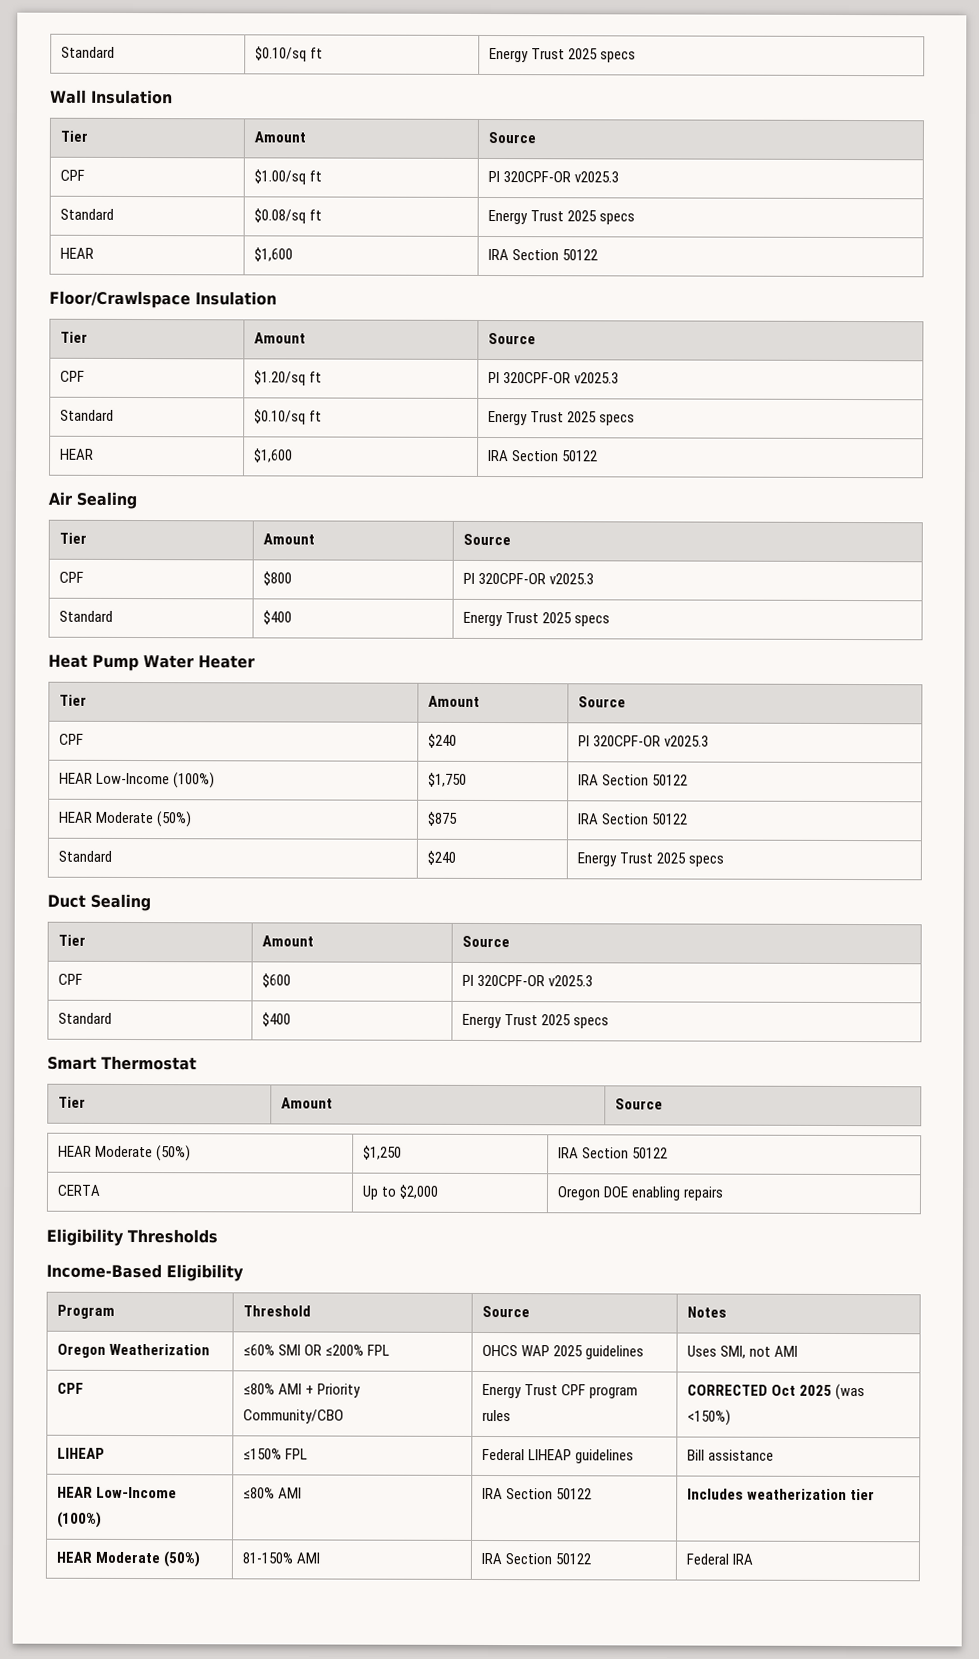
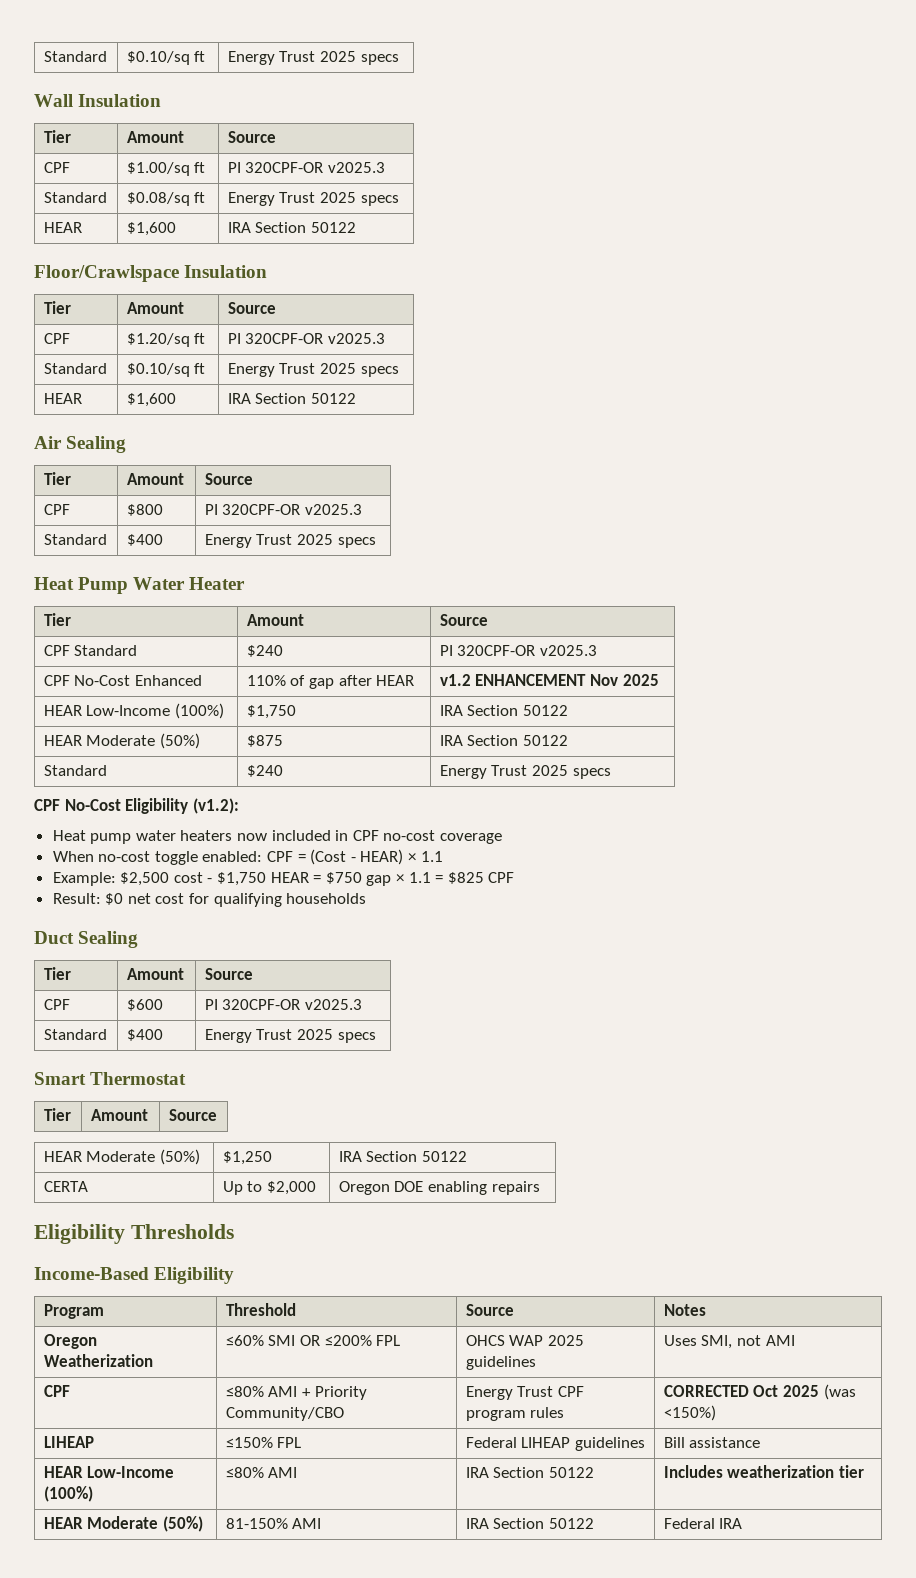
- CPF | $240 | PI 320CPF-OR v2025.3
+ CPF Standard | $240 | PI 320CPF-OR v2025.3
+ CPF No-Cost Enhanced | 110% of gap after HEAR | v1.2 ENHANCEMENT Nov 2025
+ CPF No-Cost Eligibility (v1.2):
+ Heat pump water heaters now included in CPF no-cost coverage
+ When no-cost toggle enabled: CPF = (Cost - HEAR) × 1.1
+ Example: $2,500 cost - $1,750 HEAR = $750 gap × 1.1 = $825 CPF
+ Result: $0 net cost for qualifying households

